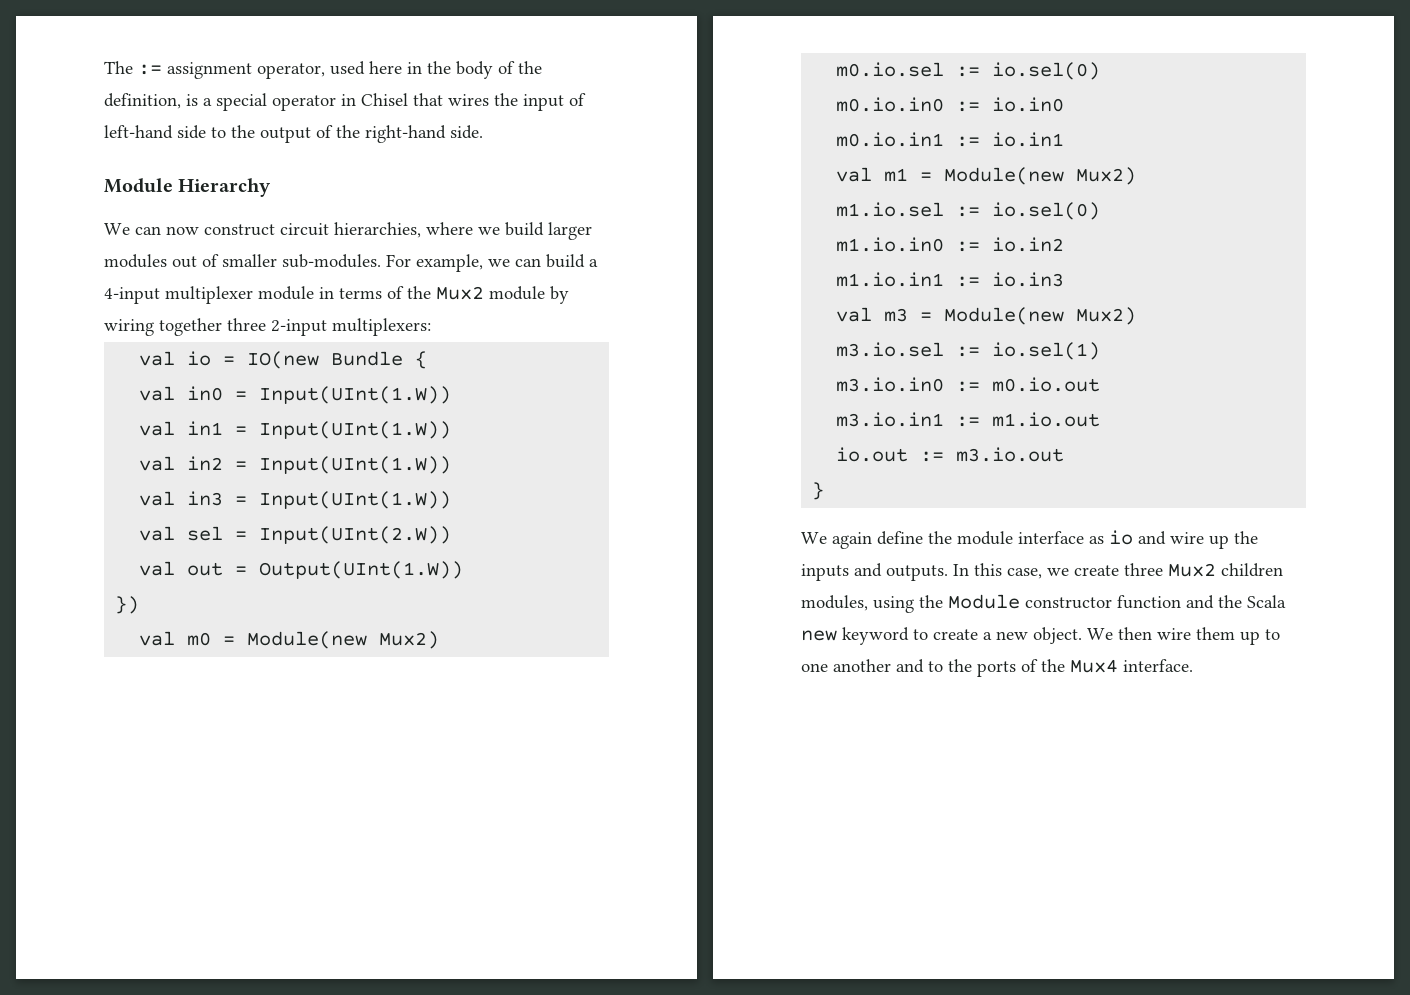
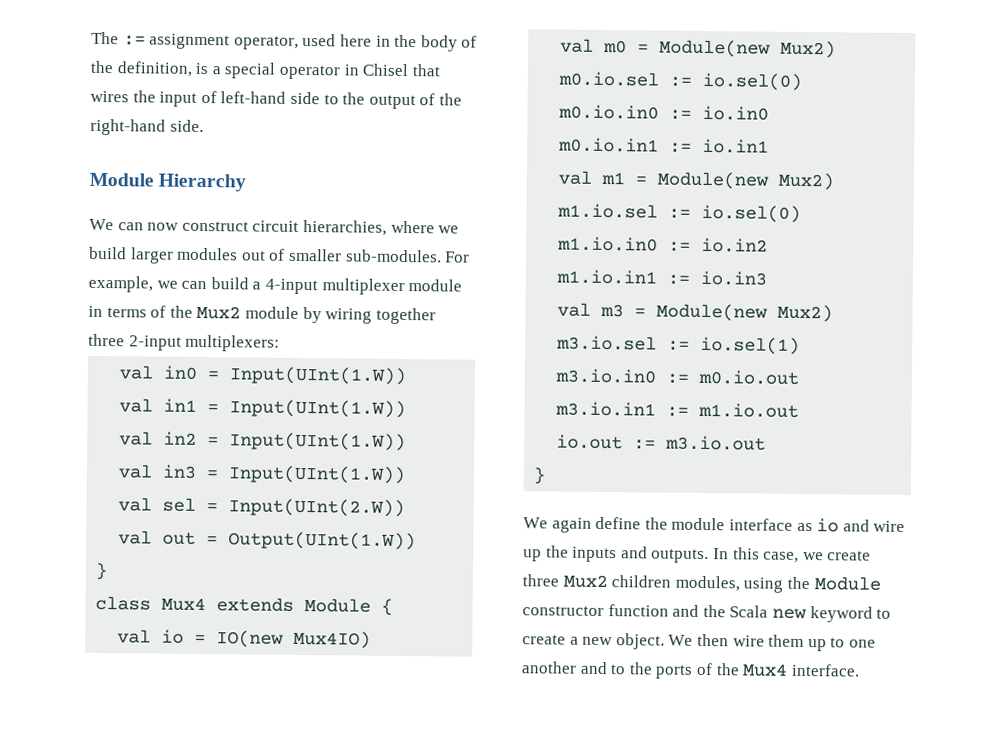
- val io = IO(new Bundle {
  val out = Output(UInt(1.W))
- })
+ }
+ class Mux4 extends Module {
+ val io = IO(new Mux4IO)

